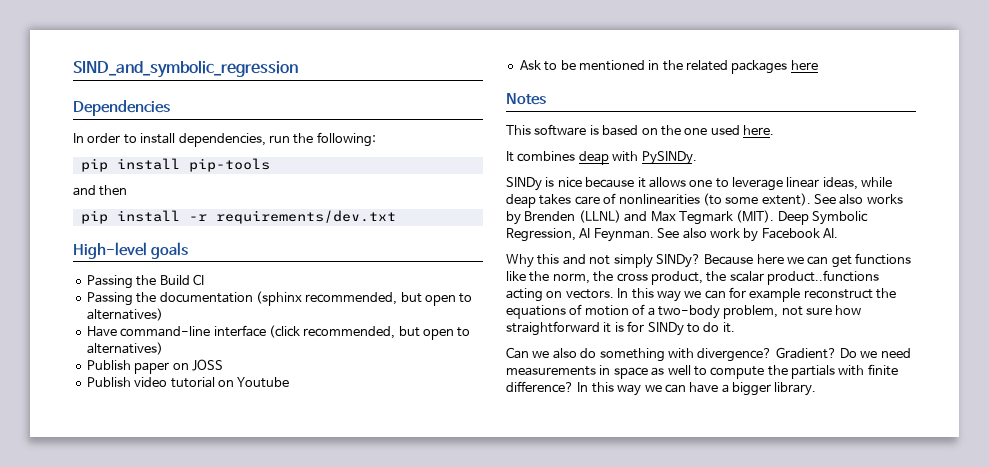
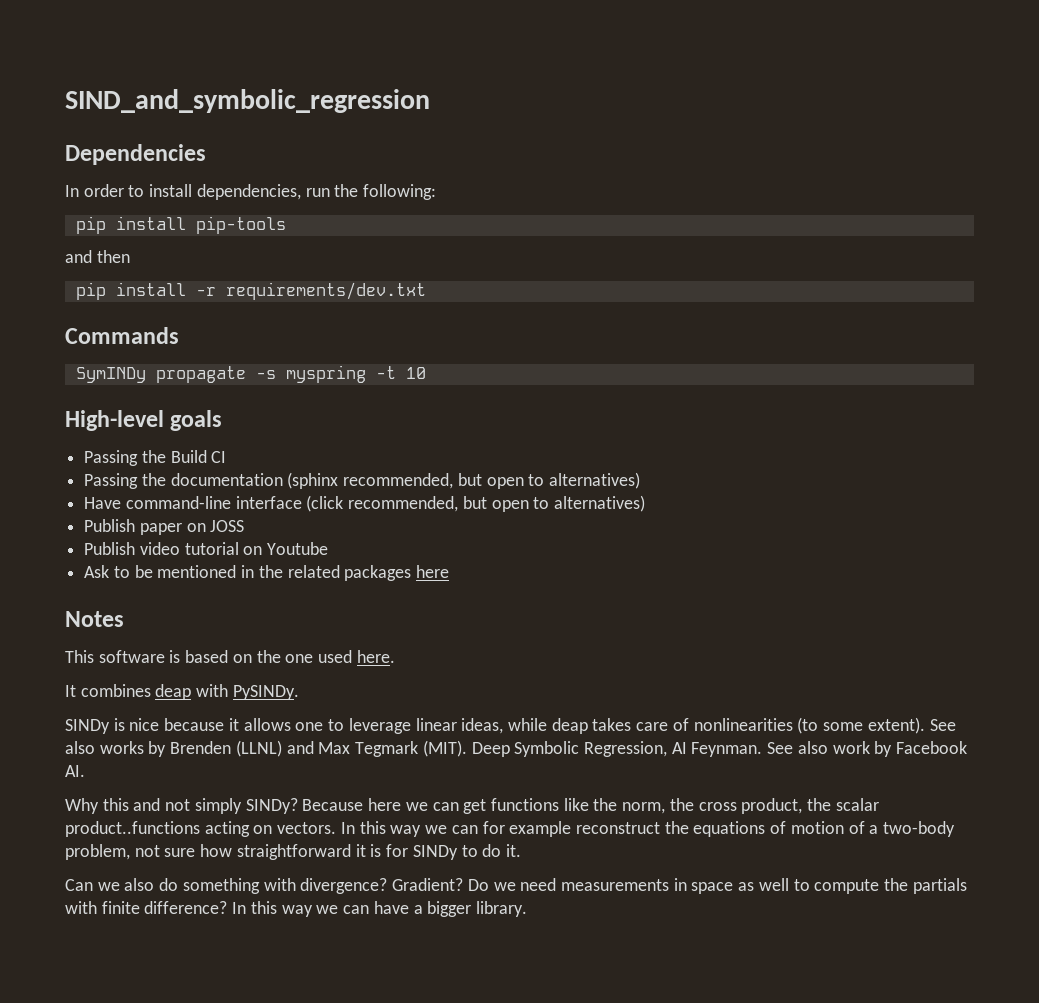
+ Commands
+ SymINDy propagate -s myspring -t 10

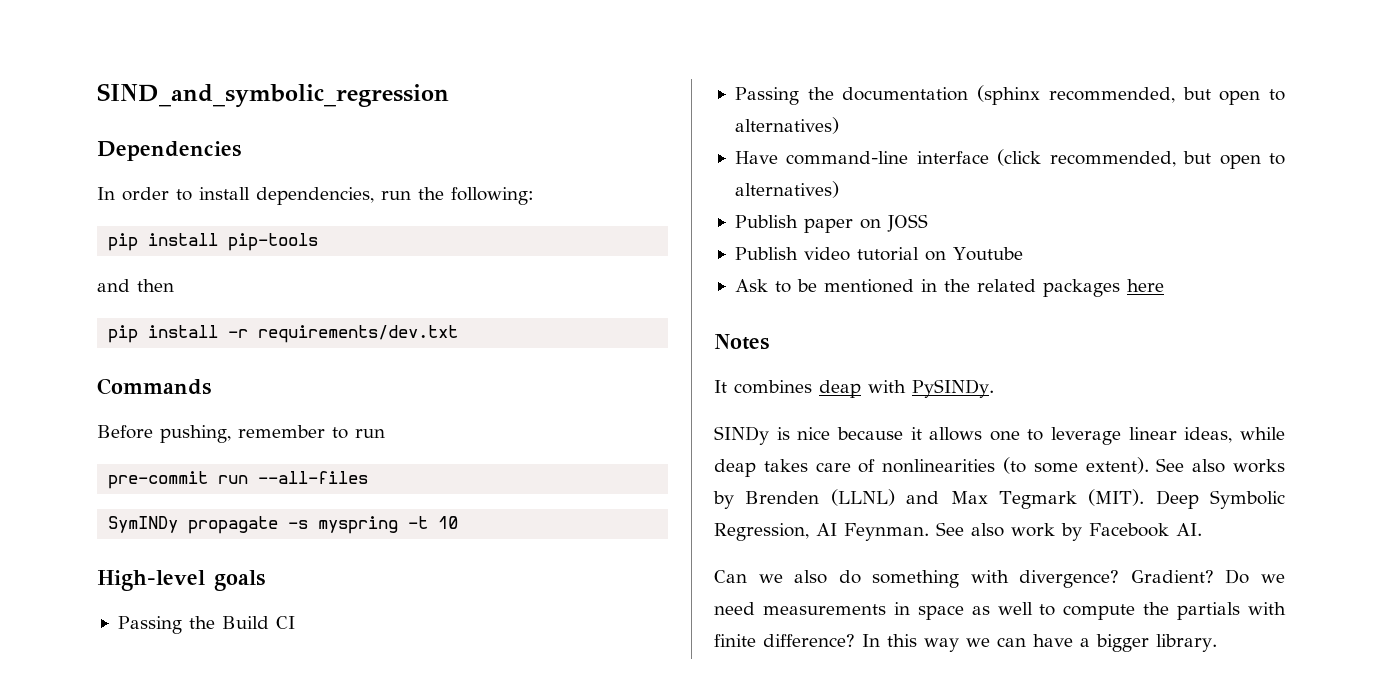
+ Before pushing, remember to run
+ pre-commit run --all-files
- This software is based on the one used here.
- Why this and not simply SINDy? Because here we can get functions like the norm, the cross product, the scalar product..functions acting on vectors. In this way we can for example reconstruct the equations of motion of a two-body problem, not sure how straightforward it is for SINDy to do it.

